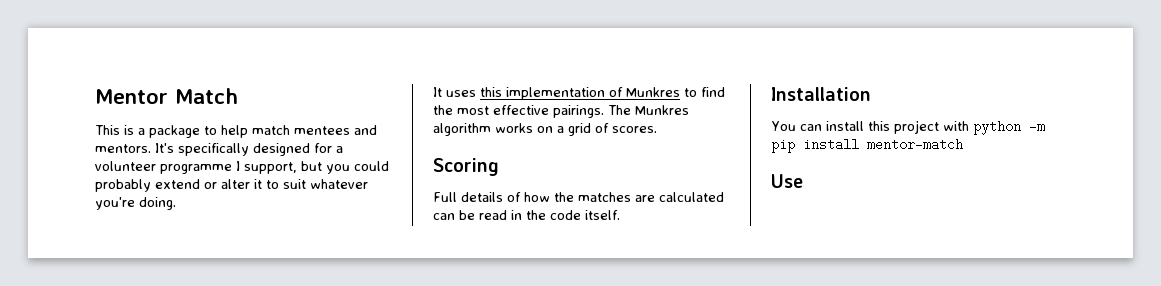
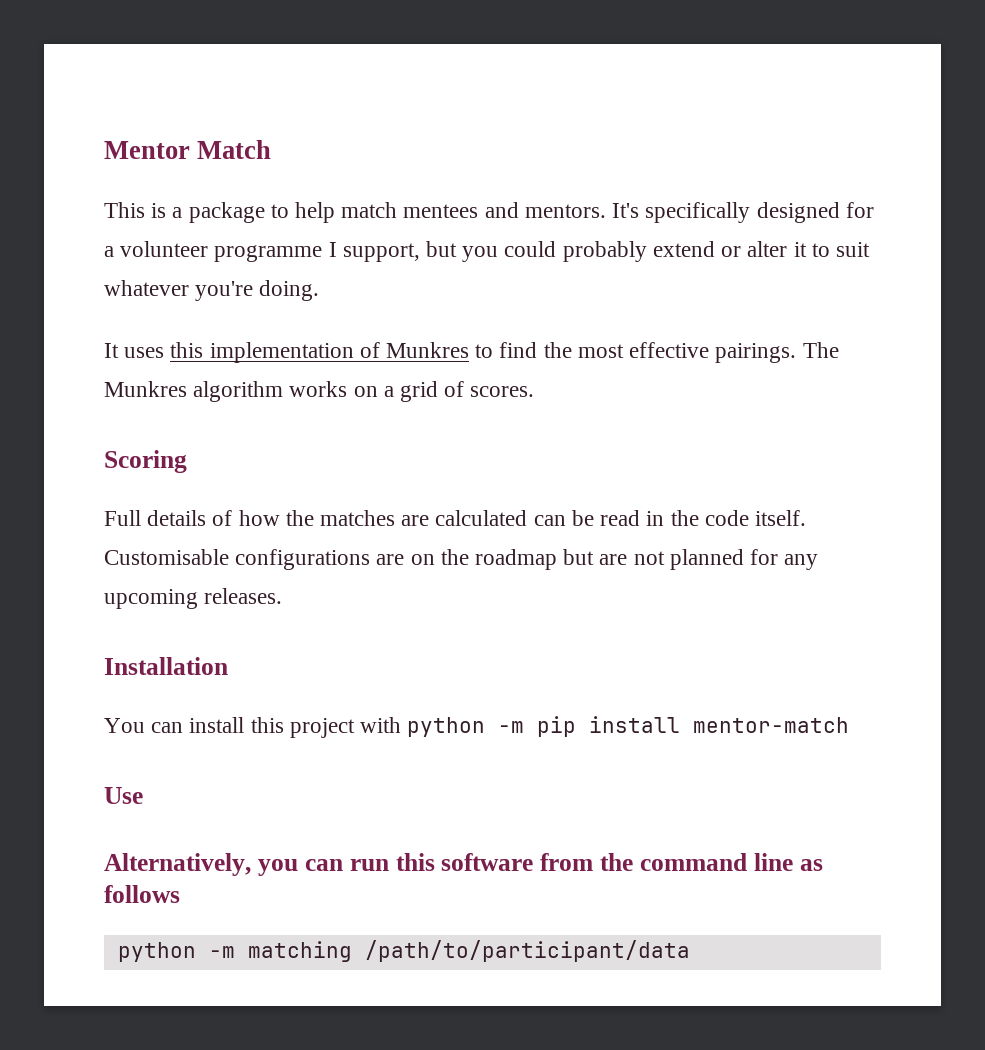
+ Customisable configurations are on the roadmap but are not planned for any upcoming releases.
+ Alternatively, you can run this software from the command line as follows
+ python -m matching /path/to/participant/data

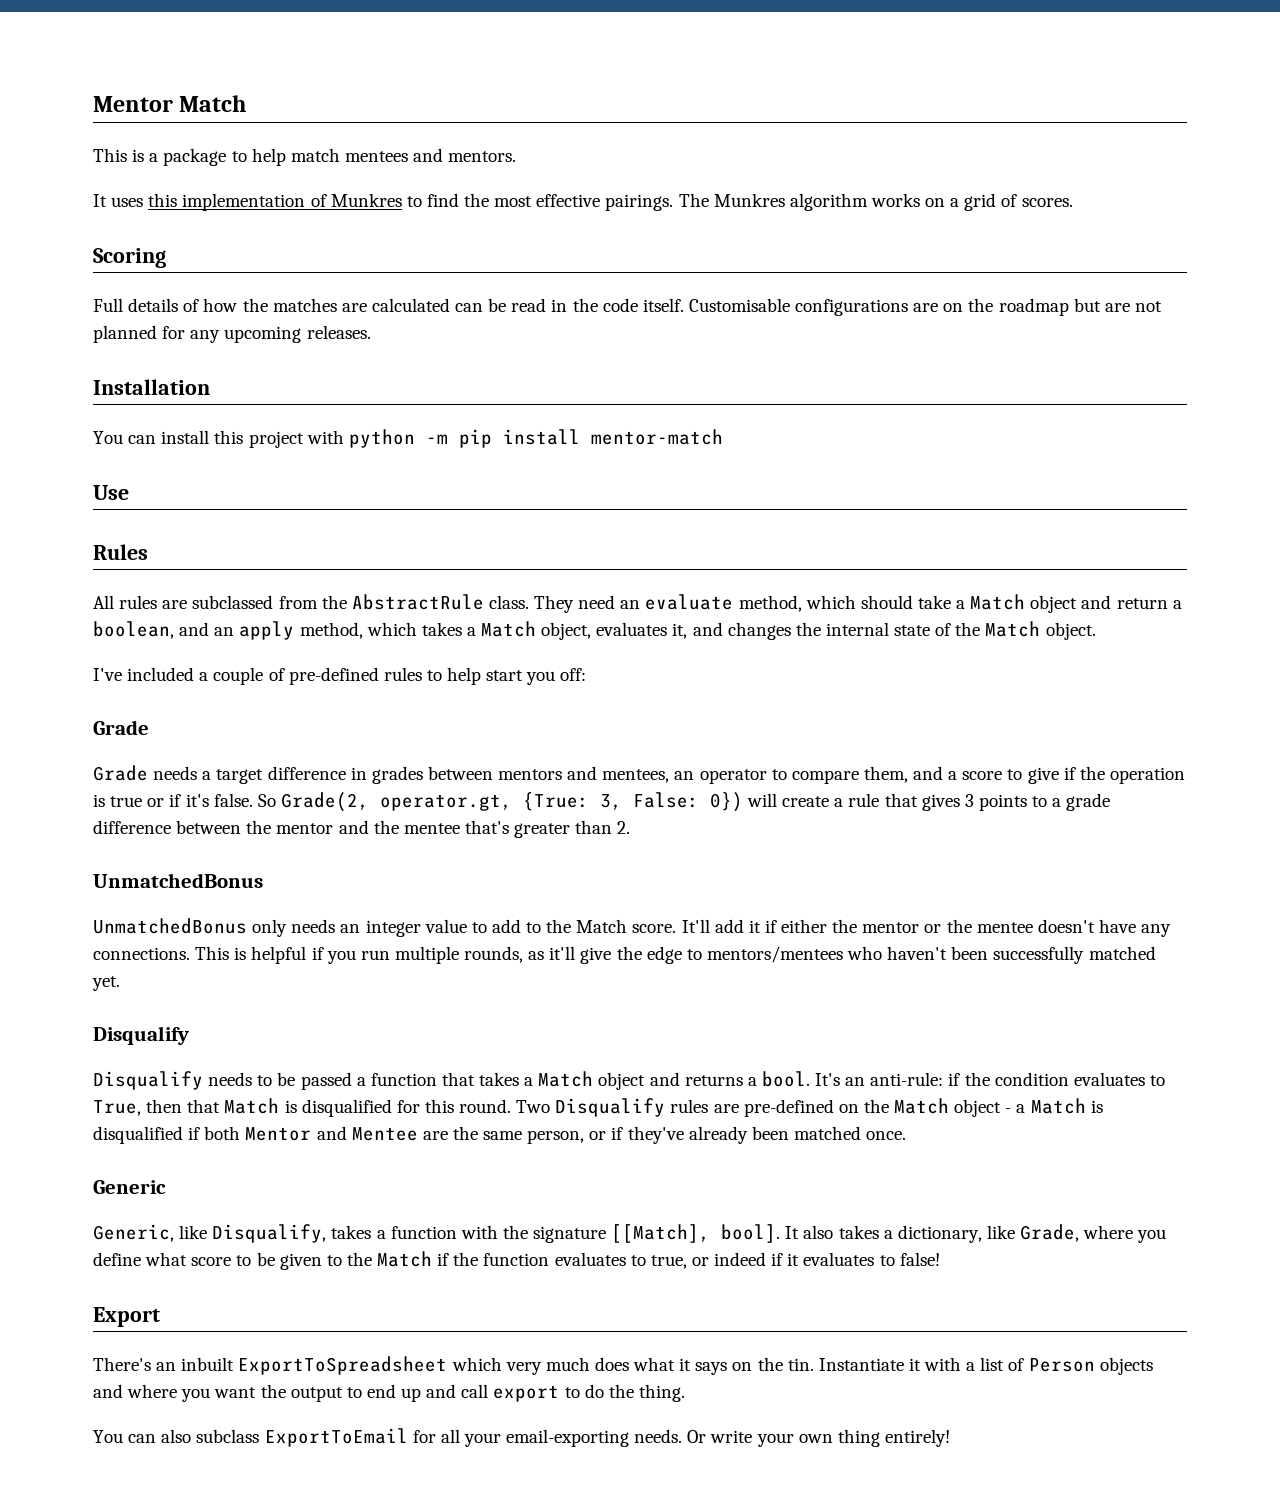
- It's specifically designed for a volunteer programme I support, but you could probably extend or alter it to suit whatever you're doing.
- Alternatively, you can run this software from the command line as follows
- python -m matching /path/to/participant/data
+ Rules
+ All rules are subclassed from the AbstractRule class. They need an evaluate method, which should take a Match object and return a boolean, and an apply method, which takes a Match object, evaluates it, and changes the internal state of the Match object.
+ I've included a couple of pre-defined rules to help start you off:
+ Grade
+ Grade needs a target difference in grades between mentors and mentees, an operator to compare them, and a score to give if the operation is true or if it's false. So Grade(2, operator.gt, {True: 3, False: 0}) will create a rule that gives 3 points to a grade difference between the mentor and the mentee that's greater than 2.
+ UnmatchedBonus
+ UnmatchedBonus only needs an integer value to add to the Match score. It'll add it if either the mentor or the mentee doesn't have any connections. This is helpful if you run multiple rounds, as it'll give the edge to mentors/mentees who haven't been successfully matched yet.
+ Disqualify
+ Disqualify needs to be passed a function that takes a Match object and returns a bool. It's an anti-rule: if the condition evaluates to True, then that Match is disqualified for this round. Two Disqualify rules are pre-defined on the Match object - a Match is disqualified if both Mentor and Mentee are the same person, or if they've already been matched once.
+ Generic
+ Generic, like Disqualify, takes a function with the signature [[Match], bool]. It also takes a dictionary, like Grade, where you define what score to be given to the Match if the function evaluates to true, or indeed if it evaluates to false!
+ Export
+ There's an inbuilt ExportToSpreadsheet which very much does what it says on the tin. Instantiate it with a list of Person objects and where you want the output to end up and call export to do the thing.
+ You can also subclass ExportToEmail for all your email-exporting needs. Or write your own thing entirely!

